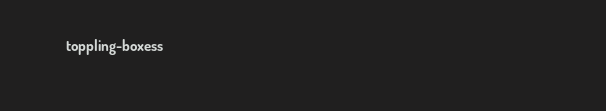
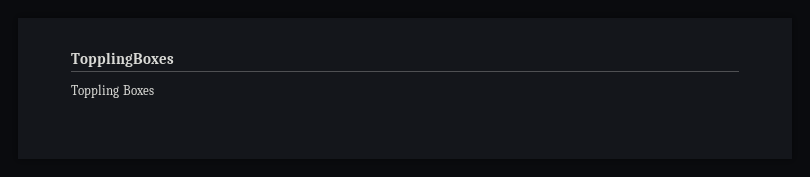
- toppling-boxess
+ TopplingBoxes
+ Toppling Boxes

